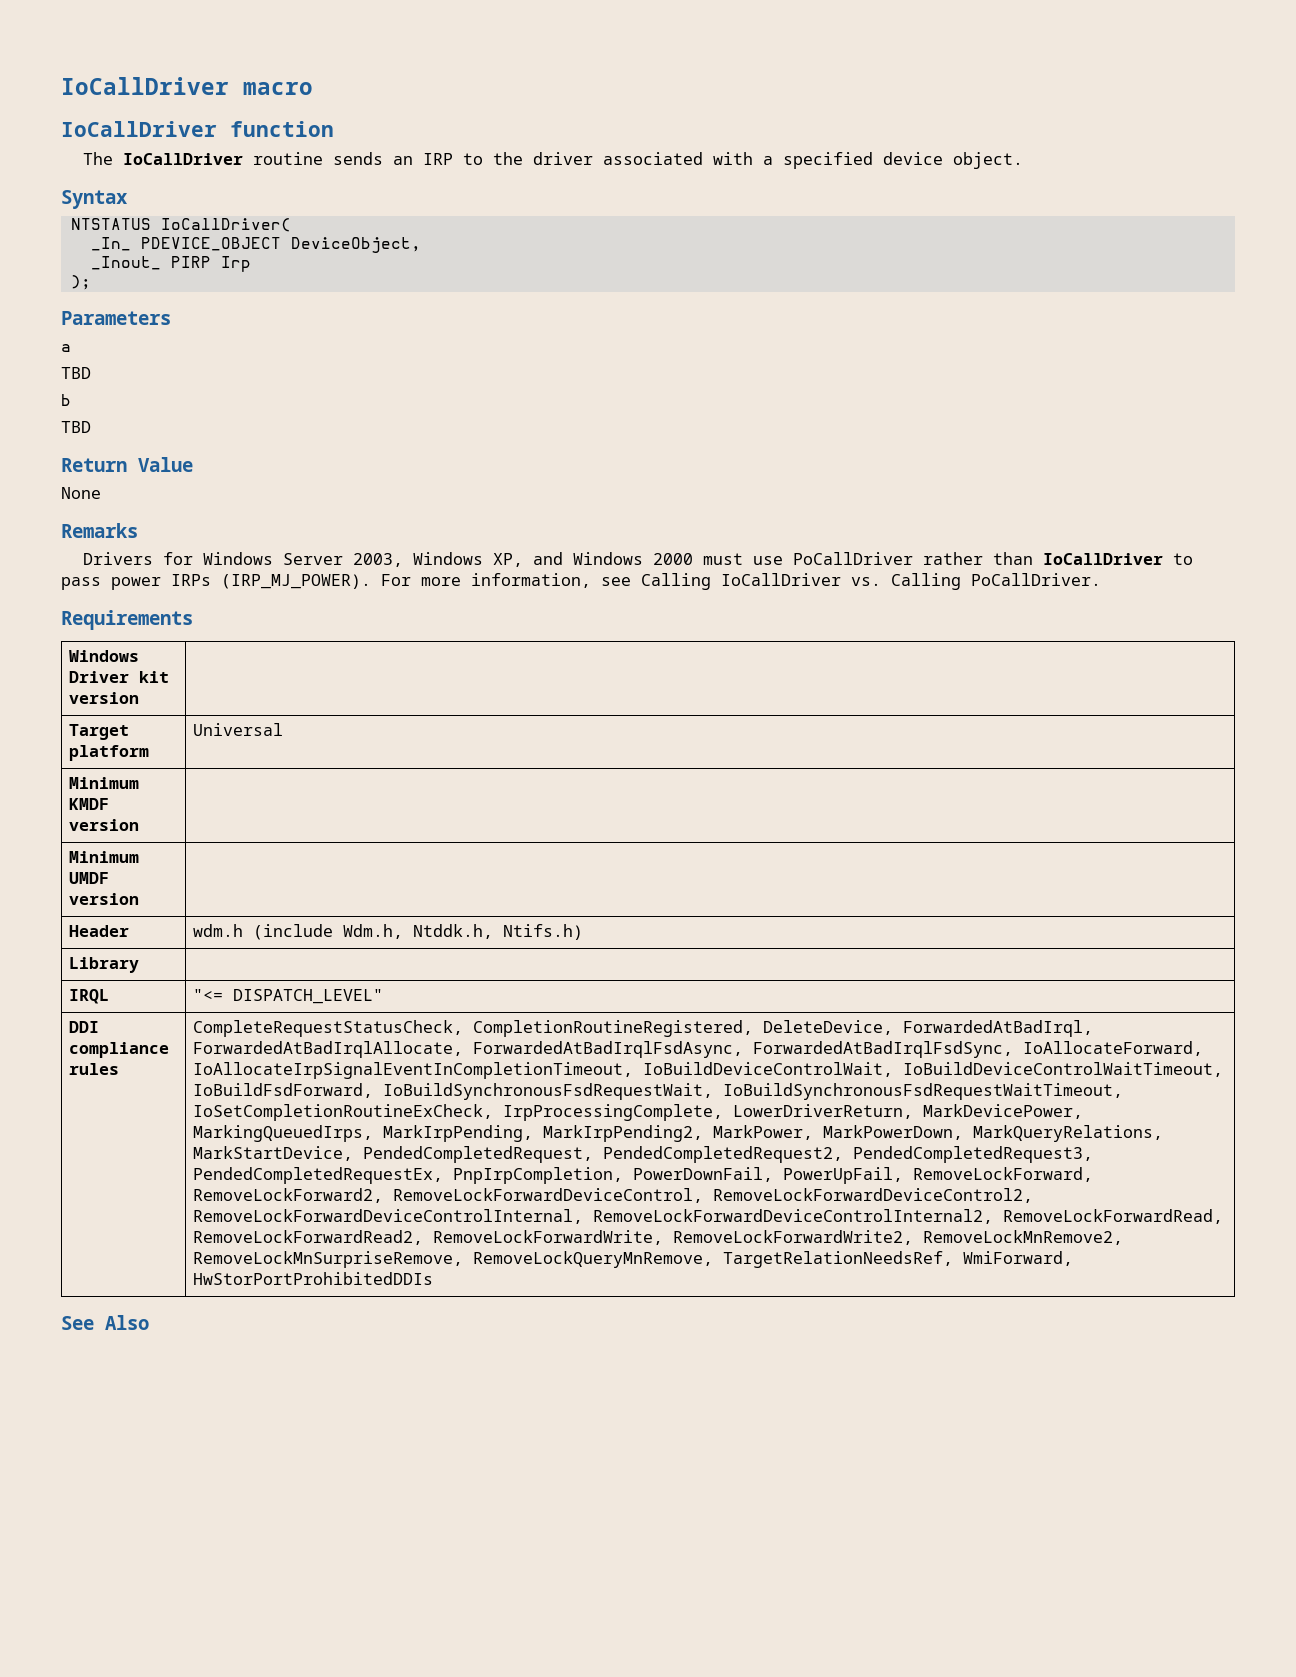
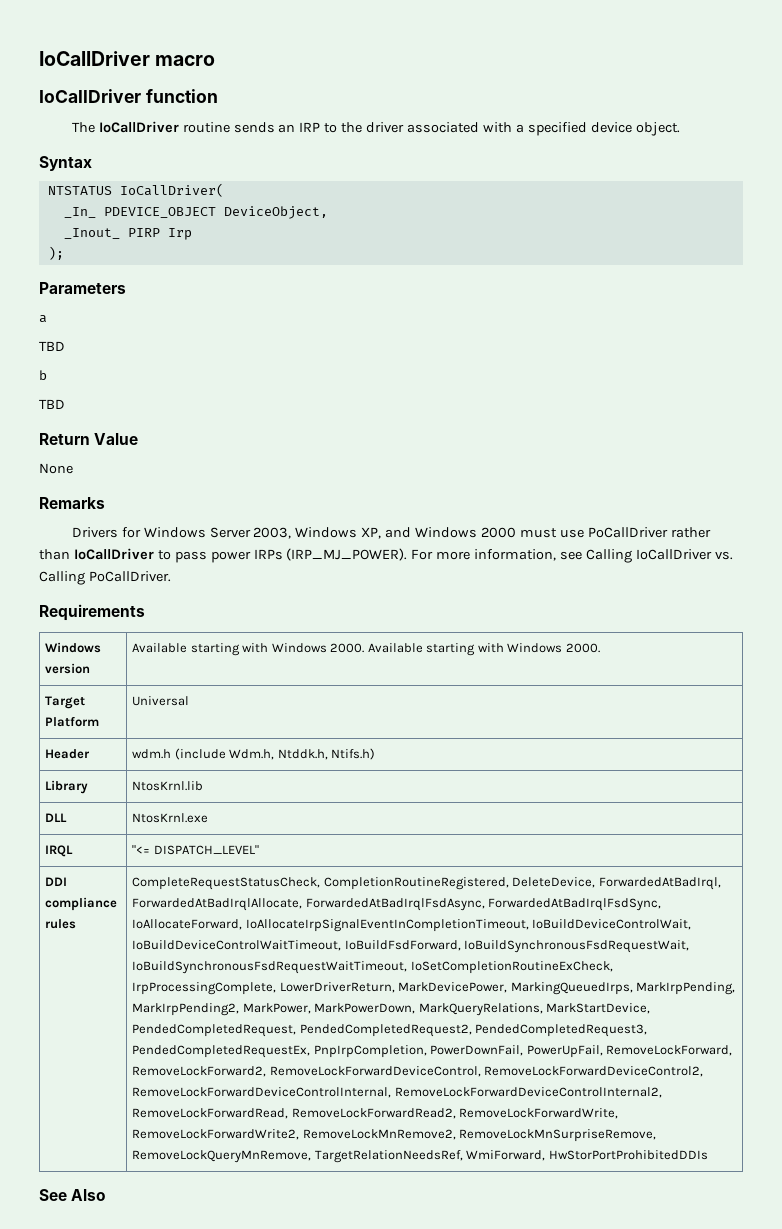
- Windows Driver kit version |
+ Windows version | Available starting with Windows 2000. Available starting with Windows 2000.
- Target platform | Universal
+ Target Platform | Universal
- Minimum KMDF version |
- Minimum UMDF version |
- Library |
+ Library | NtosKrnl.lib
+ DLL | NtosKrnl.exe

